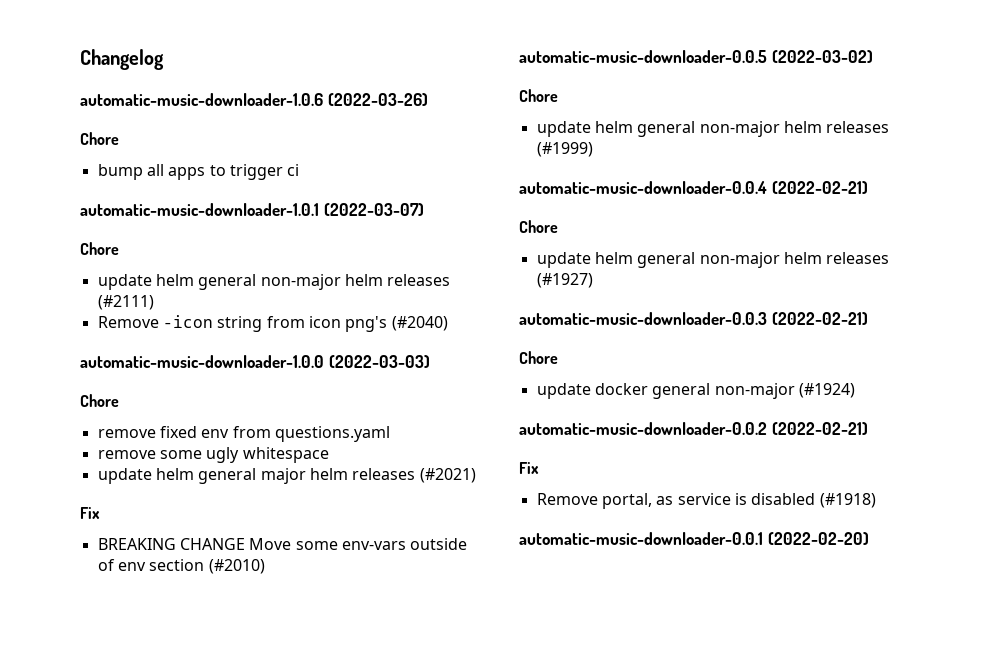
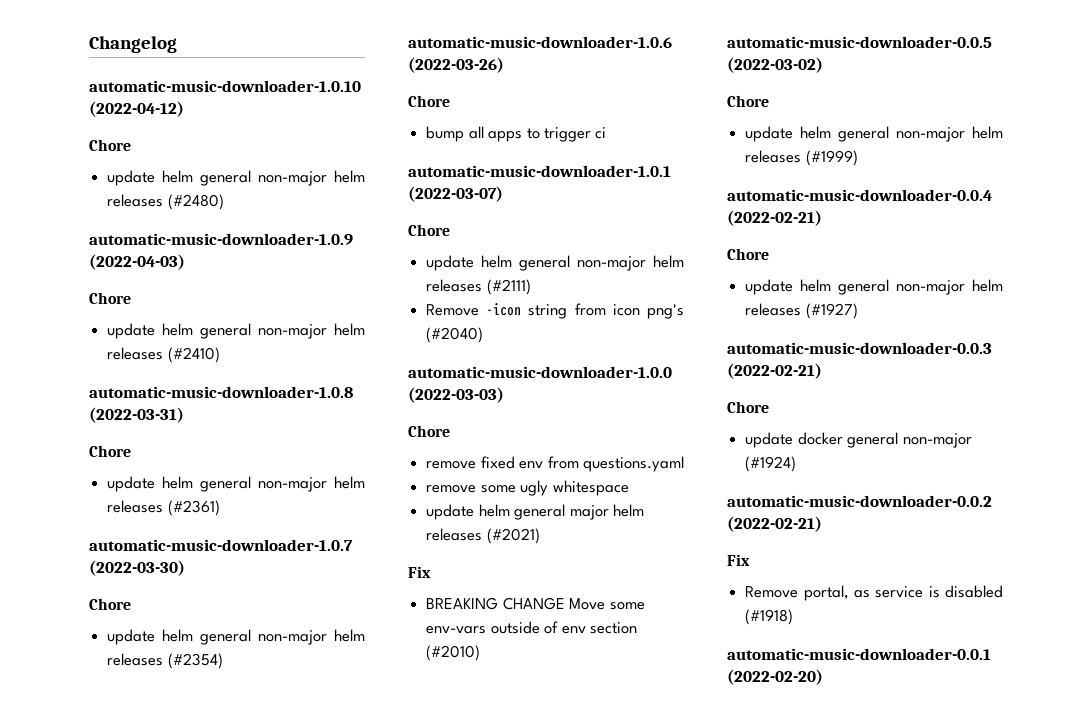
+ automatic-music-downloader-1.0.10 (2022-04-12)
+ Chore
+ update helm general non-major helm releases (#2480)
+ automatic-music-downloader-1.0.9 (2022-04-03)
+ Chore
+ update helm general non-major helm releases (#2410)
+ automatic-music-downloader-1.0.8 (2022-03-31)
+ Chore
+ update helm general non-major helm releases (#2361)
+ automatic-music-downloader-1.0.7 (2022-03-30)
+ Chore
+ update helm general non-major helm releases (#2354)

